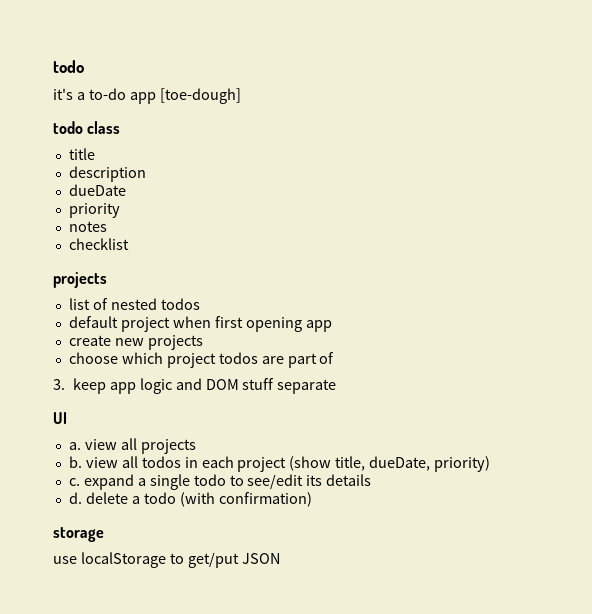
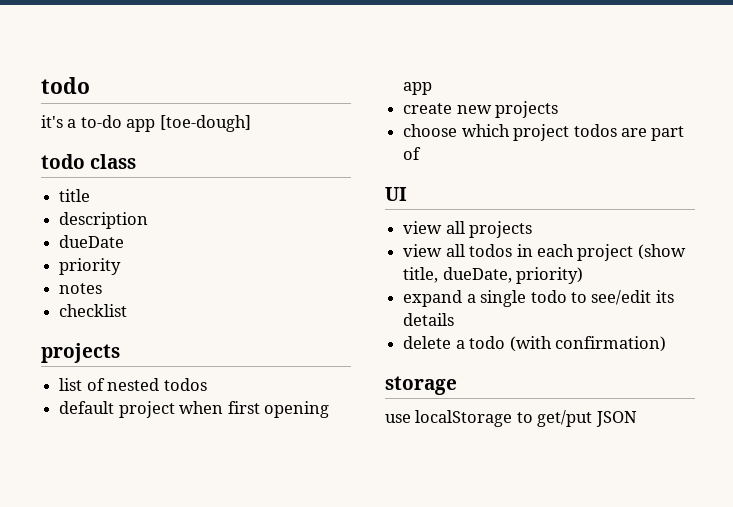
- 3. keep app logic and DOM stuff separate
- a. view all projects
+ view all projects
- b. view all todos in each project (show title, dueDate, priority)
+ view all todos in each project (show title, dueDate, priority)
- c. expand a single todo to see/edit its details
+ expand a single todo to see/edit its details
- d. delete a todo (with confirmation)
+ delete a todo (with confirmation)

